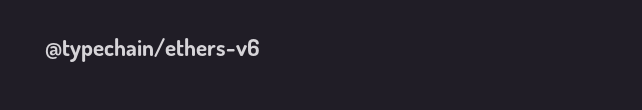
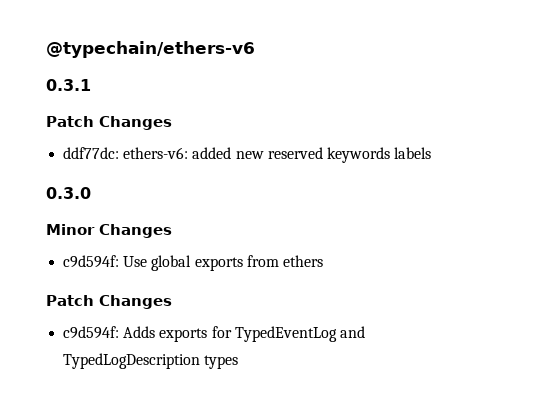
+ 0.3.1
+ Patch Changes
+ ddf77dc: ethers-v6: added new reserved keywords labels
+ 0.3.0
+ Minor Changes
+ c9d594f: Use global exports from ethers
+ Patch Changes
+ c9d594f: Adds exports for TypedEventLog and TypedLogDescription types

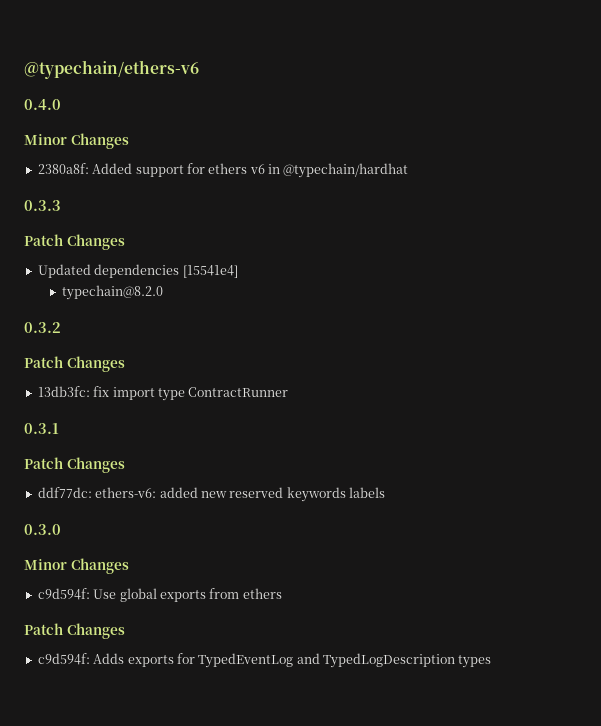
+ 0.4.0
+ Minor Changes
+ 2380a8f: Added support for ethers v6 in @typechain/hardhat
+ 0.3.3
+ Patch Changes
+ Updated dependencies [15541e4]
+ typechain@8.2.0
+ 0.3.2
+ Patch Changes
+ 13db3fc: fix import type ContractRunner

